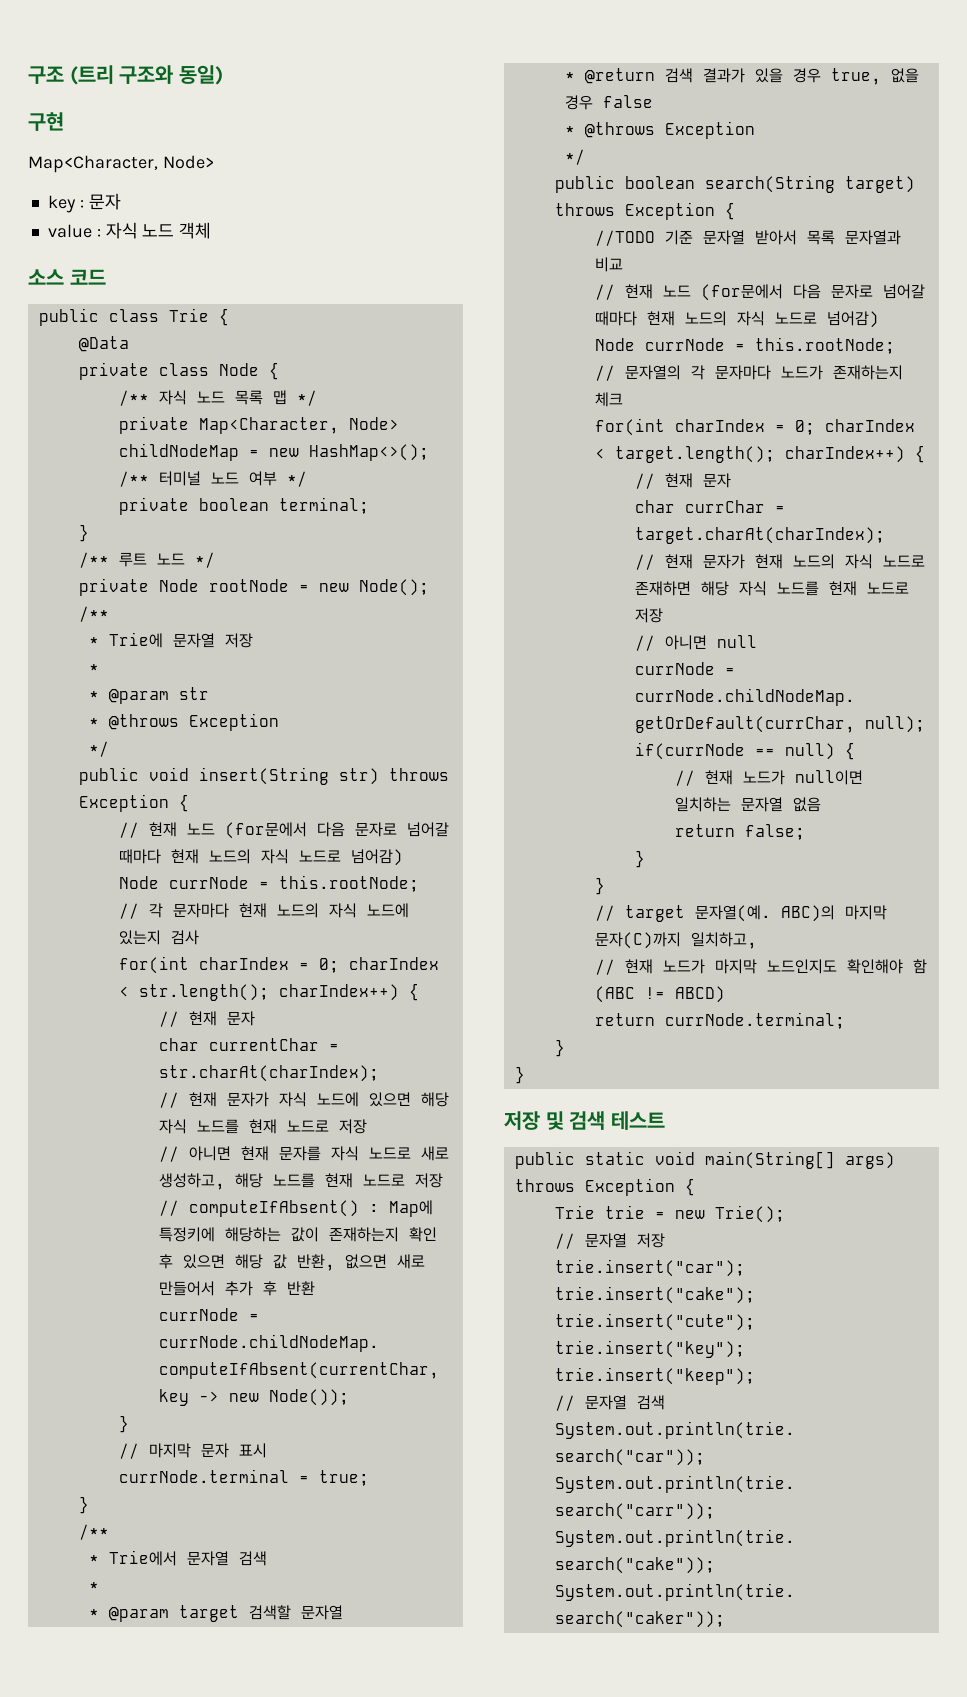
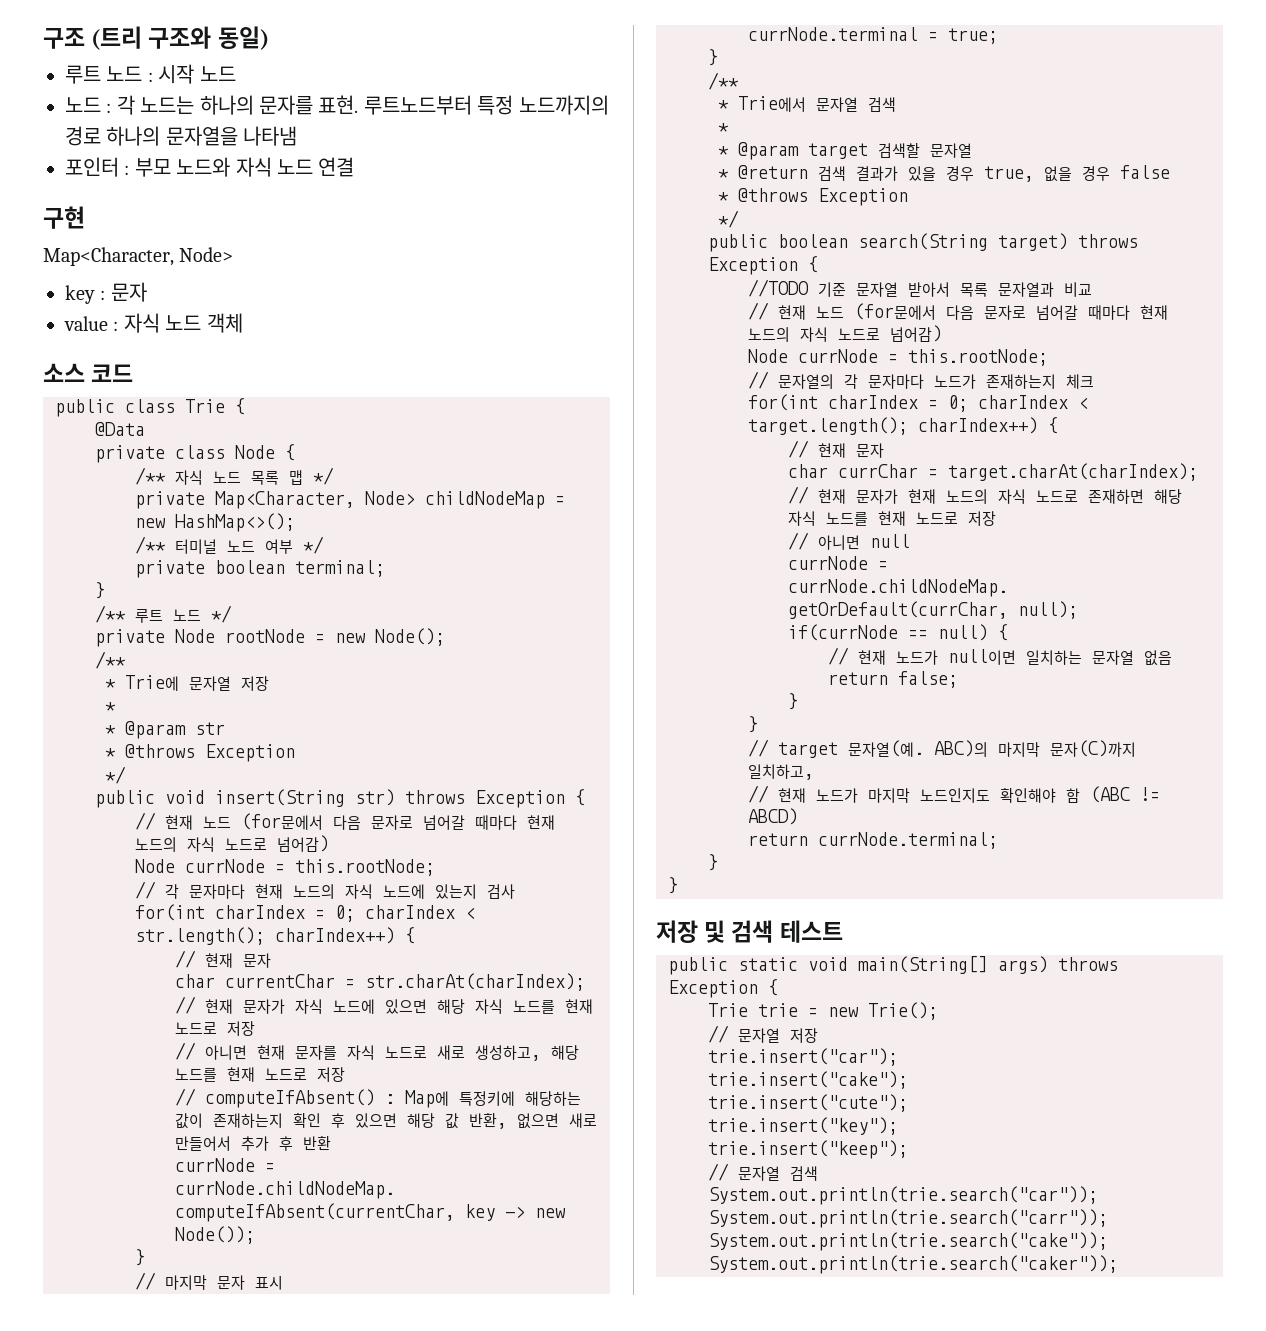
+ 루트 노드 : 시작 노드
+ 노드 : 각 노드는 하나의 문자를 표현. 루트노드부터 특정 노드까지의 경로 하나의 문자열을 나타냄
+ 포인터 : 부모 노드와 자식 노드 연결

